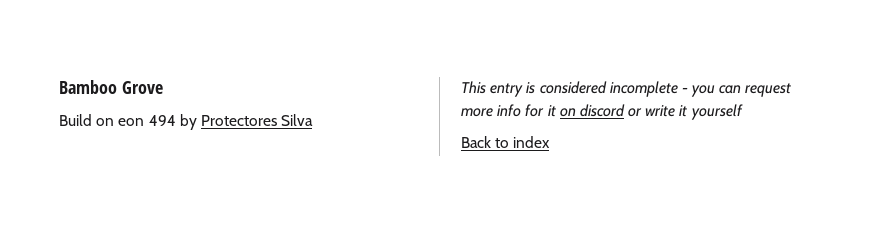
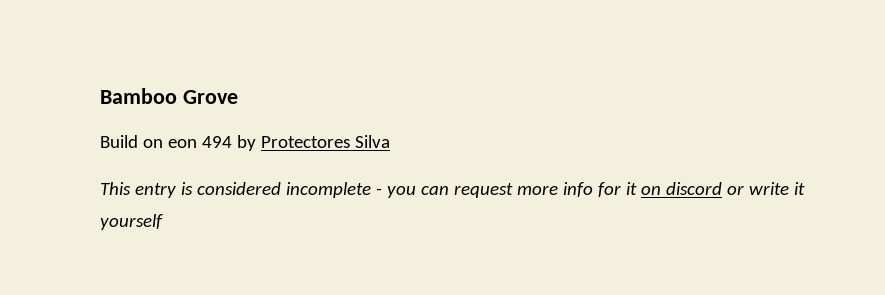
- Back to index

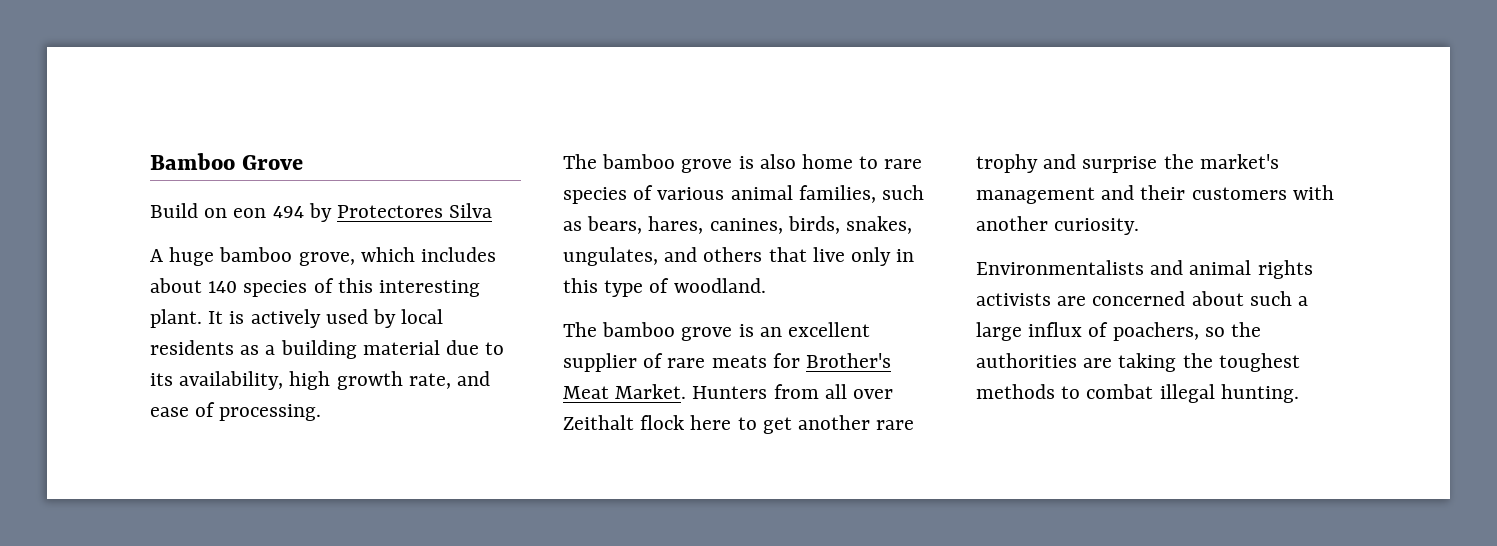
- This entry is considered incomplete - you can request more info for it on discord or write it yourself
+ A huge bamboo grove, which includes about 140 species of this interesting plant. It is actively used by local residents as a building material due to its availability, high growth rate, and ease of processing.
+ The bamboo grove is also home to rare species of various animal families, such as bears, hares, canines, birds, snakes, ungulates, and others that live only in this type of woodland.
+ The bamboo grove is an excellent supplier of rare meats for Brother's Meat Market. Hunters from all over Zeithalt flock here to get another rare trophy and surprise the market's management and their customers with another curiosity.
+ Environmentalists and animal rights activists are concerned about such a large influx of poachers, so the authorities are taking the toughest methods to combat illegal hunting.

